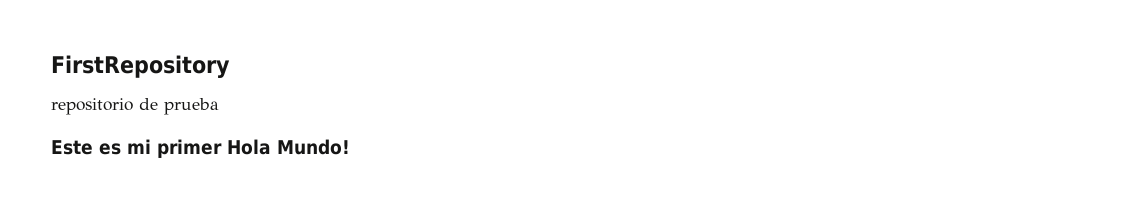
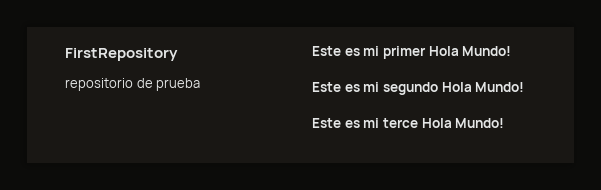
+ Este es mi segundo Hola Mundo!
+ Este es mi terce Hola Mundo!

